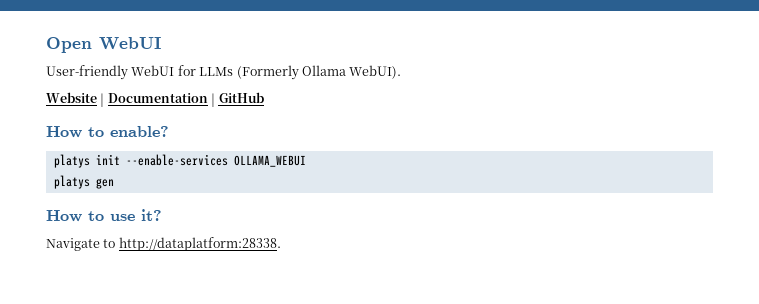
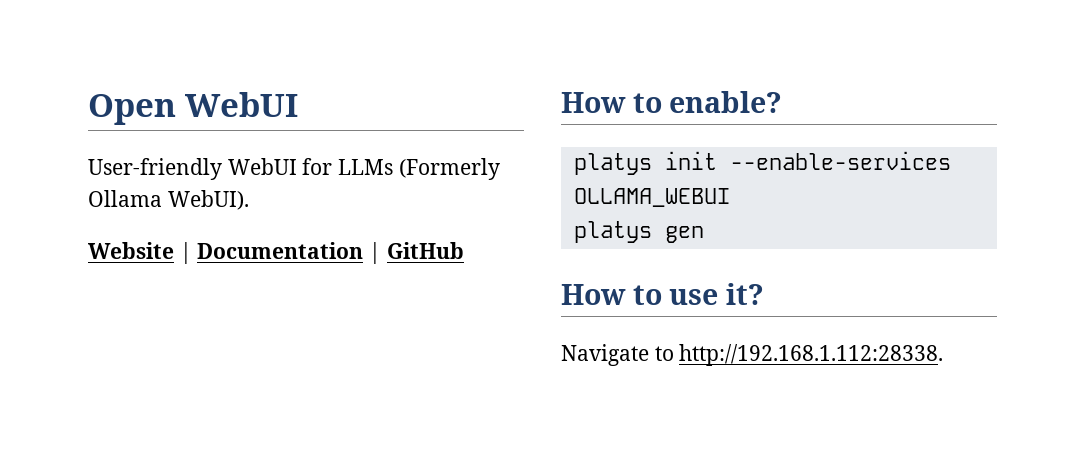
- Navigate to http://dataplatform:28338.
+ Navigate to http://192.168.1.112:28338.

